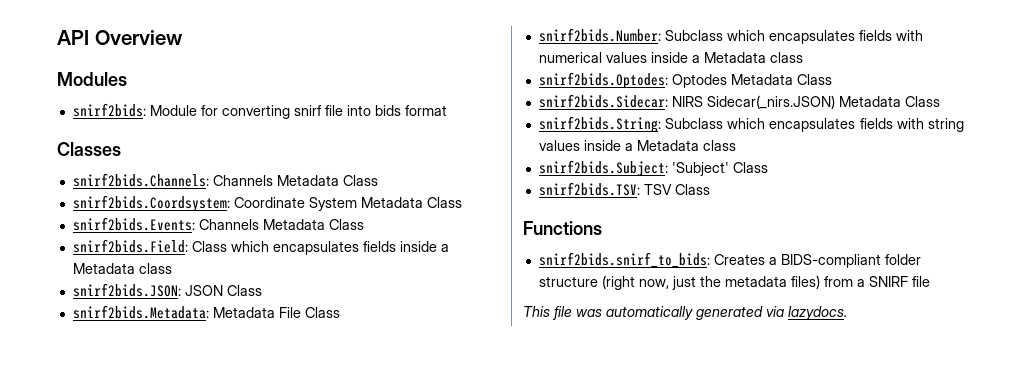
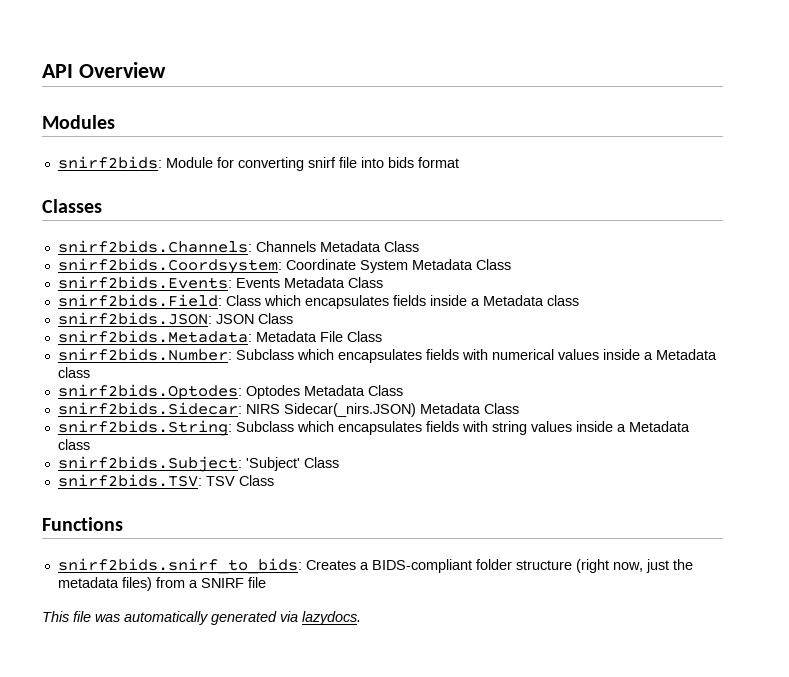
- snirf2bids.Events: Channels Metadata Class
+ snirf2bids.Events: Events Metadata Class

